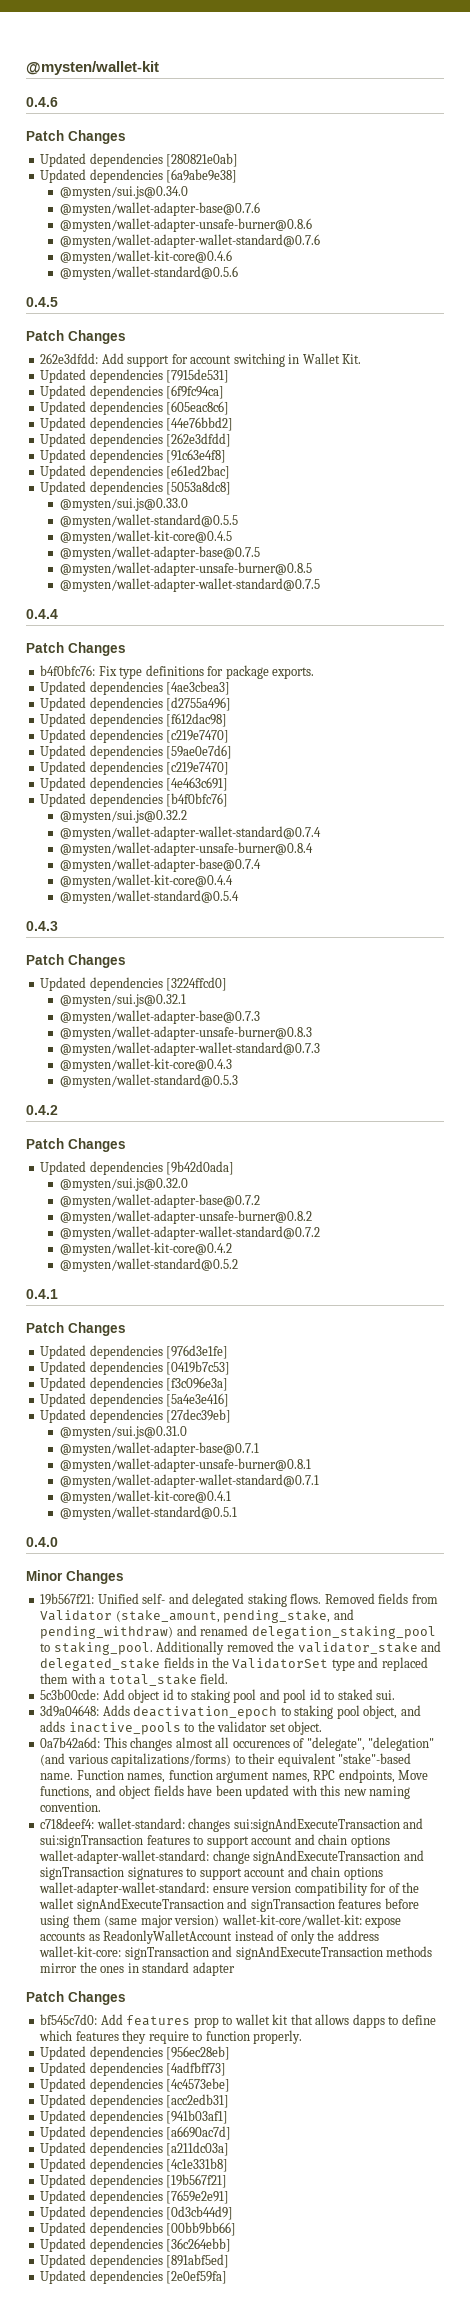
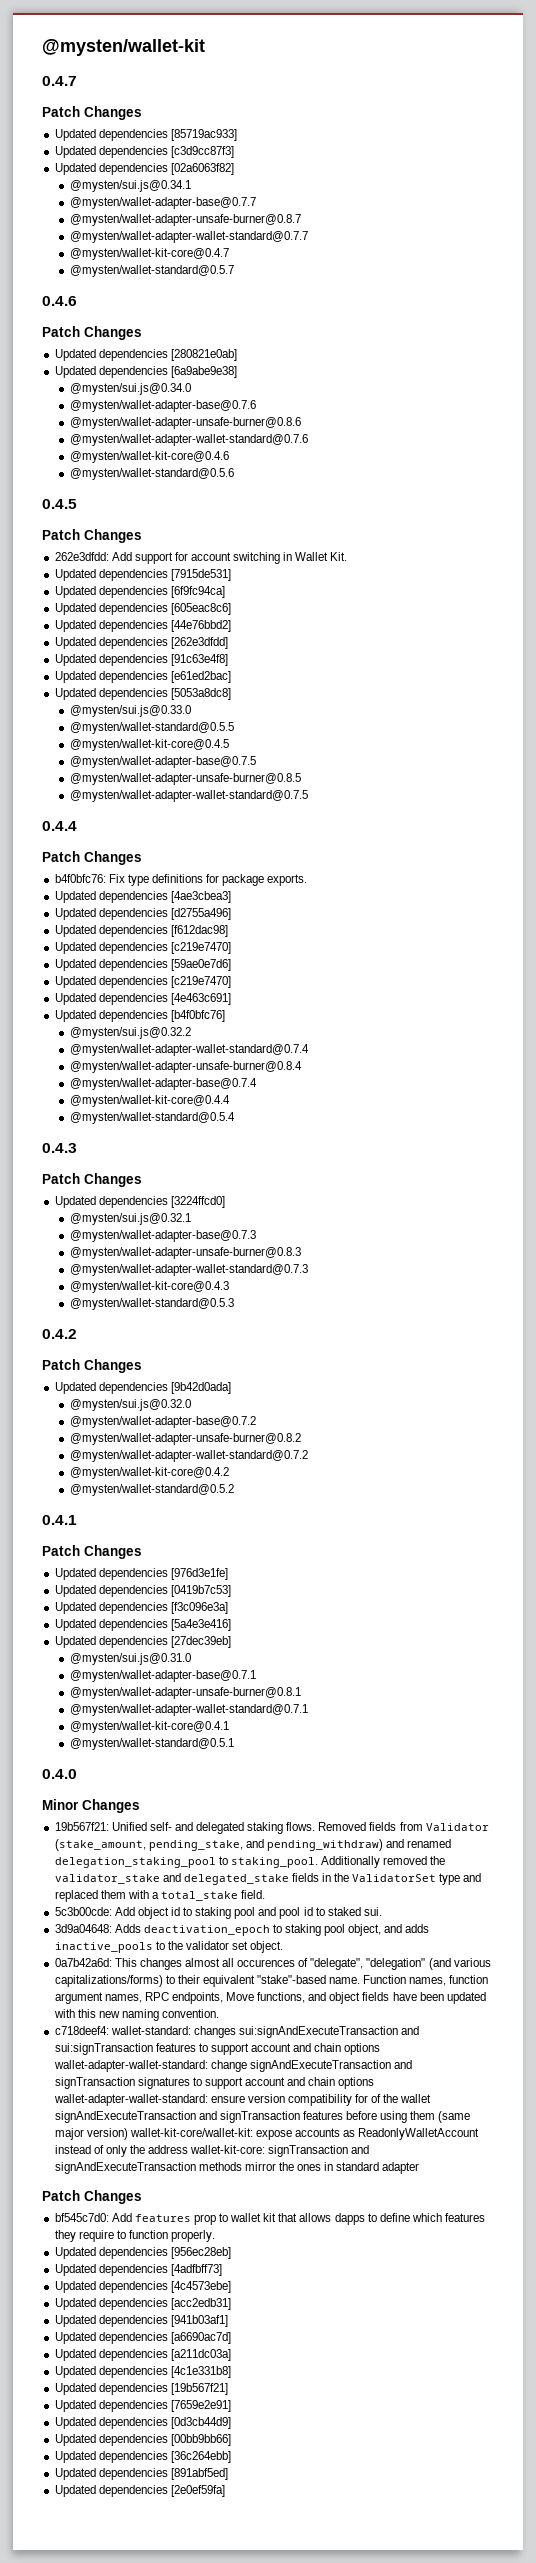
+ 0.4.7
+ Patch Changes
+ Updated dependencies [85719ac933]
+ Updated dependencies [c3d9cc87f3]
+ Updated dependencies [02a6063f82]
+ @mysten/sui.js@0.34.1
+ @mysten/wallet-adapter-base@0.7.7
+ @mysten/wallet-adapter-unsafe-burner@0.8.7
+ @mysten/wallet-adapter-wallet-standard@0.7.7
+ @mysten/wallet-kit-core@0.4.7
+ @mysten/wallet-standard@0.5.7

